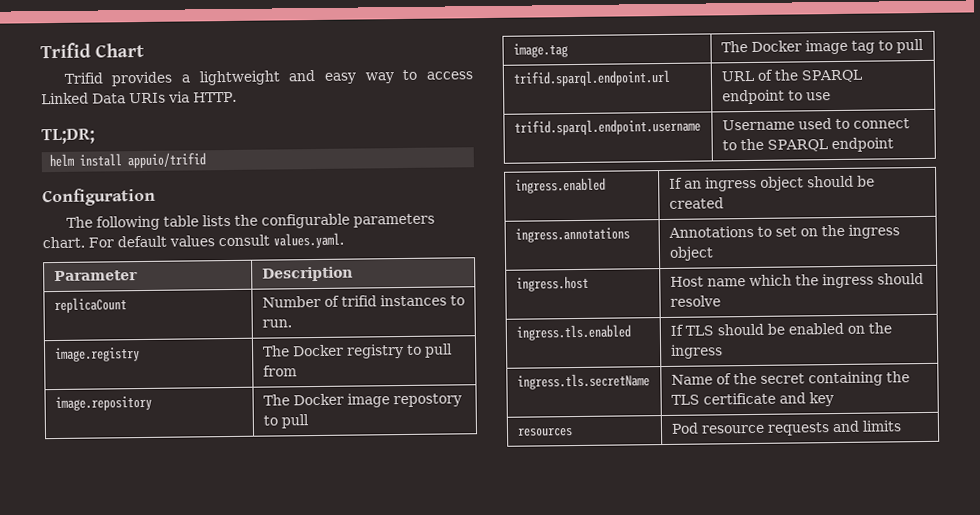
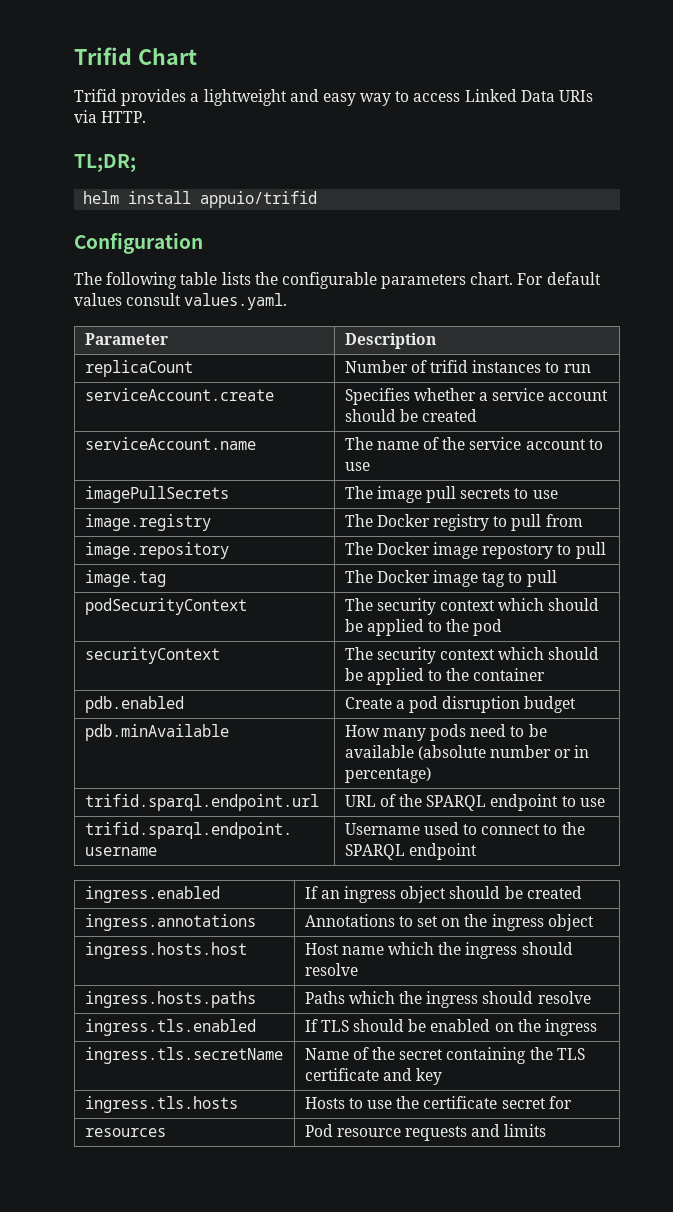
- replicaCount | Number of trifid instances to run.
+ replicaCount | Number of trifid instances to run
+ serviceAccount.create | Specifies whether a service account should be created
+ serviceAccount.name | The name of the service account to use
+ imagePullSecrets | The image pull secrets to use
+ podSecurityContext | The security context which should be applied to the pod
+ securityContext | The security context which should be applied to the container
+ pdb.enabled | Create a pod disruption budget
+ pdb.minAvailable | How many pods need to be available (absolute number or in percentage)
- ingress.host | Host name which the ingress should resolve
+ ingress.hosts.host | Host name which the ingress should resolve
+ ingress.hosts.paths | Paths which the ingress should resolve
+ ingress.tls.hosts | Hosts to use the certificate secret for

